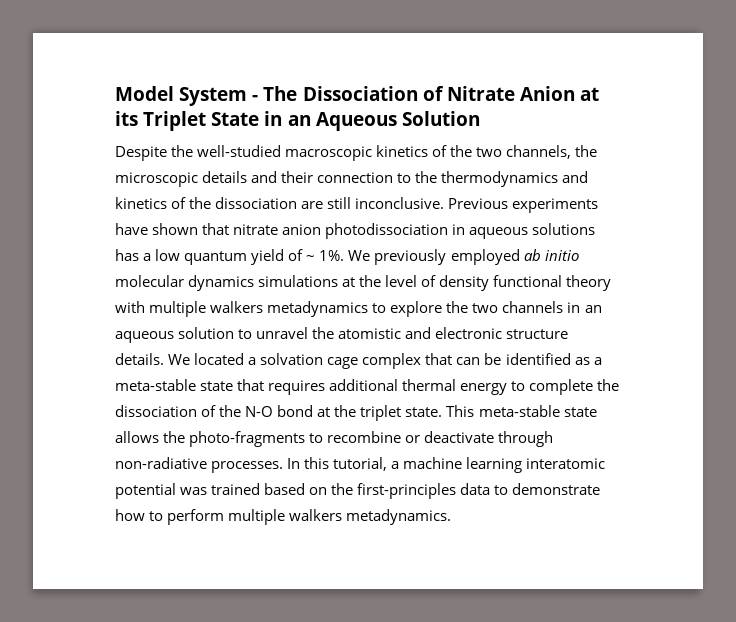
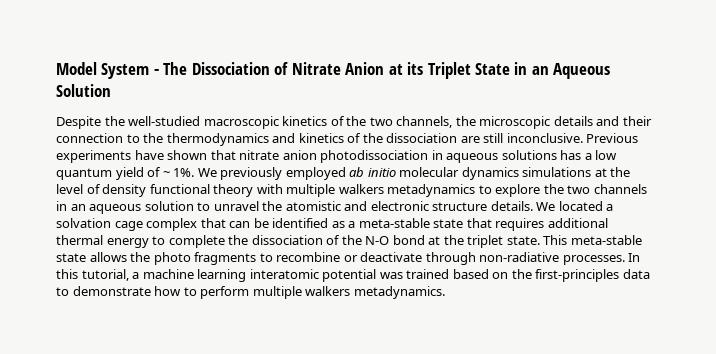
- This meta-stable state allows the photo-fragments to recombine or deactivate through non-radiative processes.
+ This meta-stable state allows the photo fragments to recombine or deactivate through non-radiative processes.

